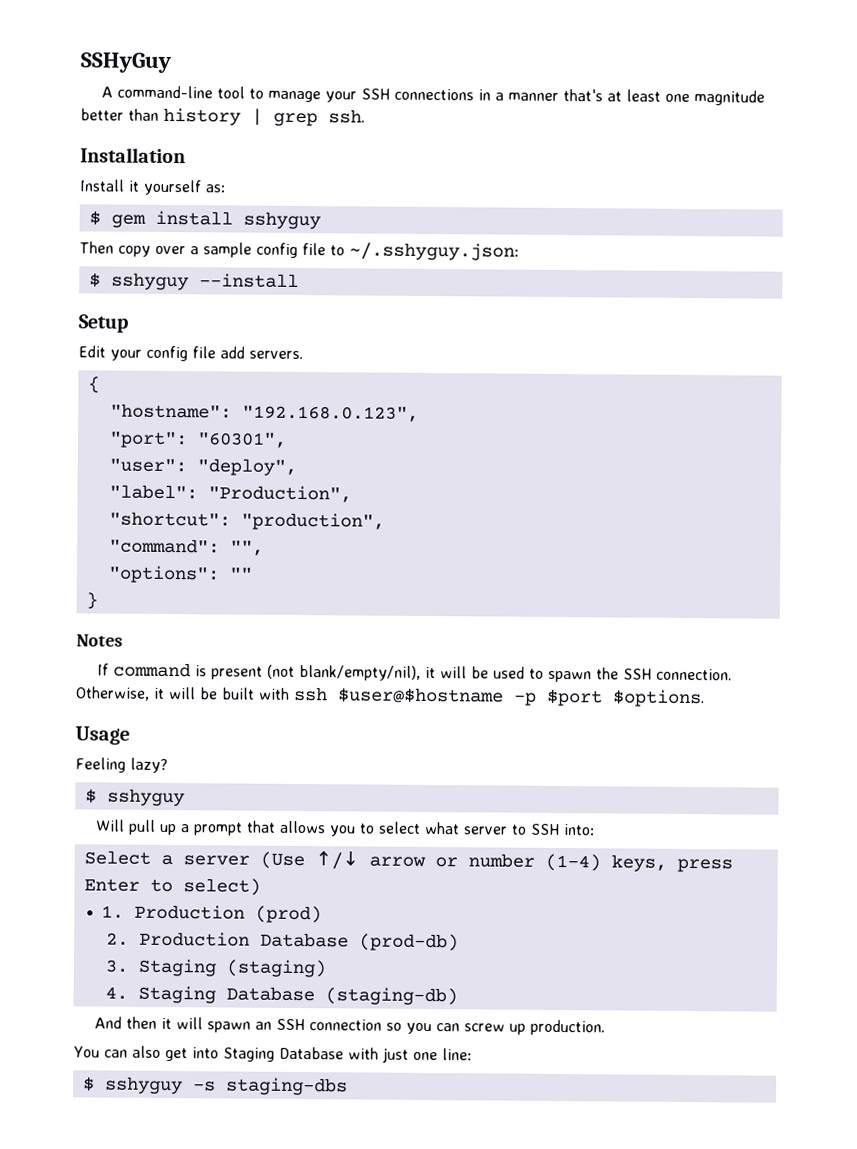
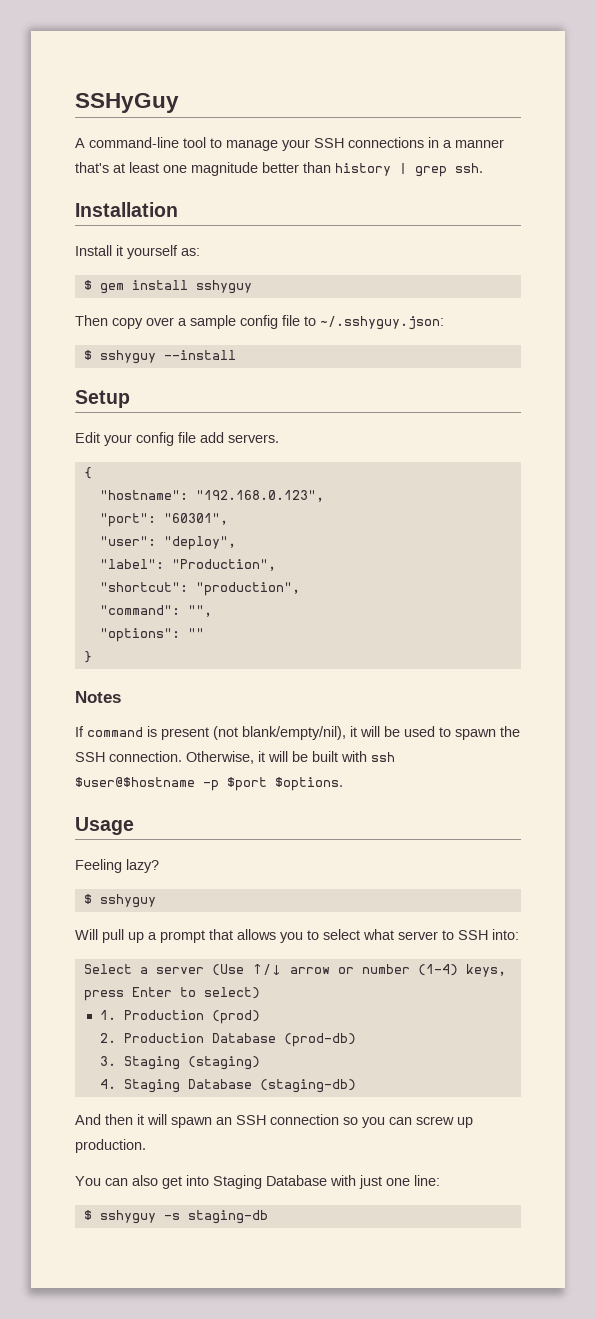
- $ sshyguy -s staging-dbs
+ $ sshyguy -s staging-db

